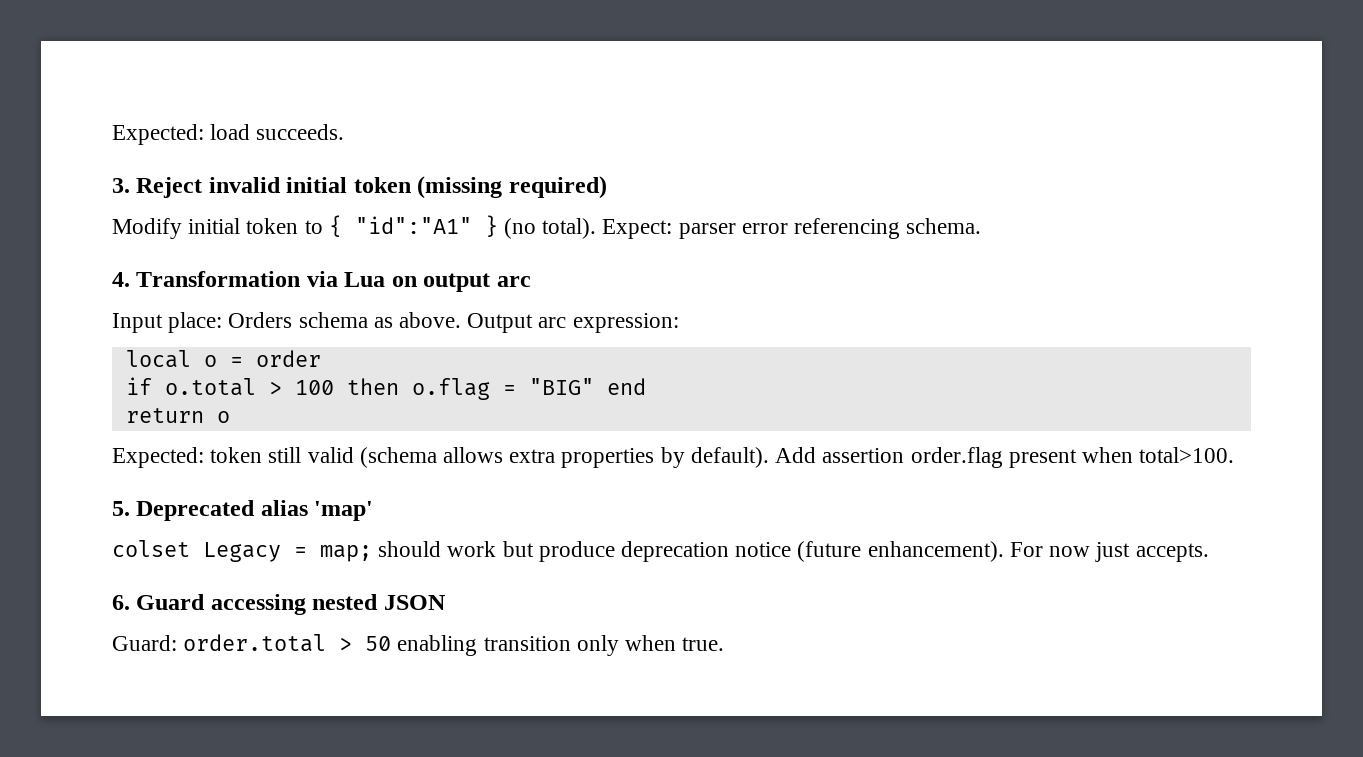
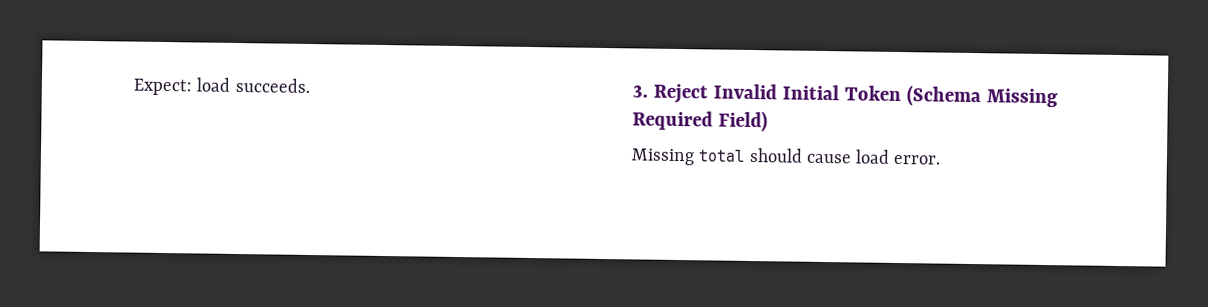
- Expected: load succeeds.
+ Expect: load succeeds.
- 3. Reject invalid initial token (missing required)
- Modify initial token to { "id":"A1" } (no total). Expect: parser error referencing schema.
- 4. Transformation via Lua on output arc
- Input place: Orders schema as above. Output arc expression:
- local o = order
- if o.total > 100 then o.flag = "BIG" end
- return o
- Expected: token still valid (schema allows extra properties by default). Add assertion order.flag present when total>100.
- 5. Deprecated alias 'map'
- colset Legacy = map; should work but produce deprecation notice (future enhancement). For now just accepts.
- 6. Guard accessing nested JSON
- Guard: order.total > 50 enabling transition only when true.
+ 3. Reject Invalid Initial Token (Schema Missing Required Field)
+ Missing total should cause load error.

